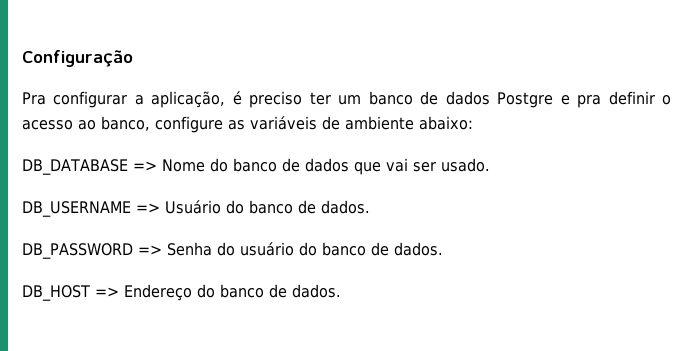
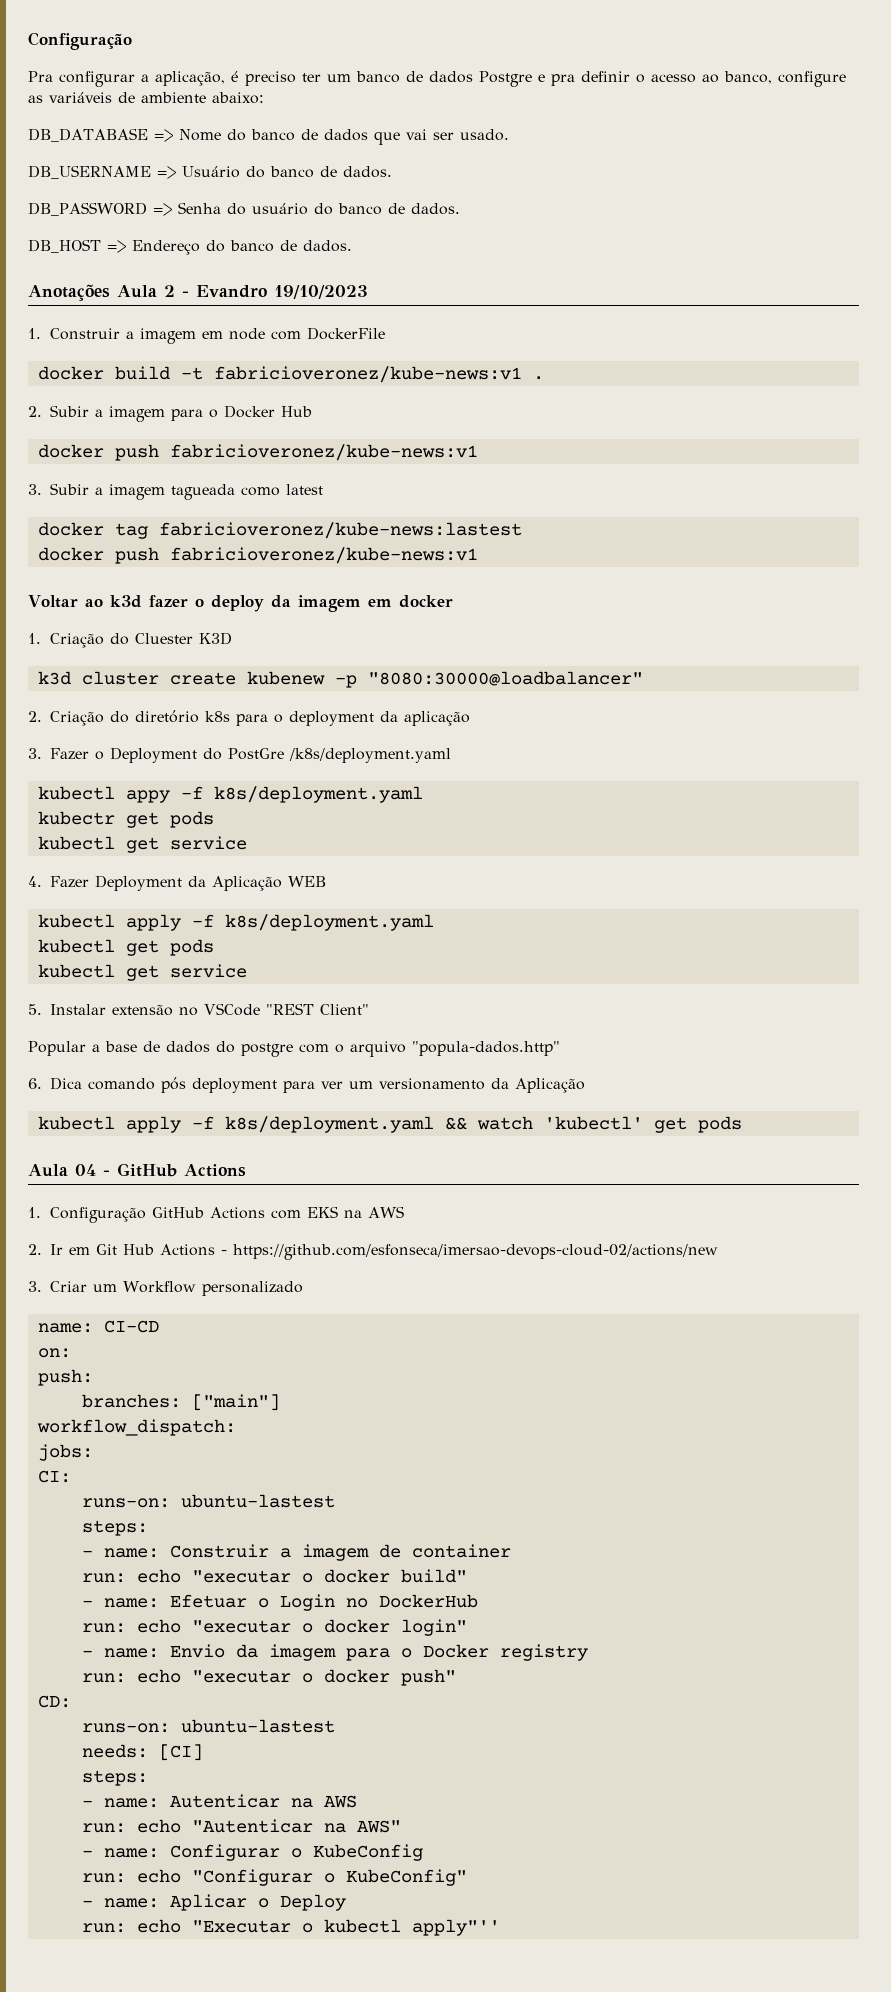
+ Anotações Aula 2 - Evandro 19/10/2023
+ 1. Construir a imagem em node com DockerFile
+ docker build -t fabricioveronez/kube-news:v1 .
+ 2. Subir a imagem para o Docker Hub
+ docker push fabricioveronez/kube-news:v1
+ 3. Subir a imagem tagueada como latest
+ docker tag fabricioveronez/kube-news:lastest
+ docker push fabricioveronez/kube-news:v1
+ Voltar ao k3d fazer o deploy da imagem em docker
+ 1. Criação do Cluester K3D
+ k3d cluster create kubenew -p "8080:30000@loadbalancer"
+ 2. Criação do diretório k8s para o deployment da aplicação
+ 3. Fazer o Deployment do PostGre /k8s/deployment.yaml
+ kubectl appy -f k8s/deployment.yaml
+ kubectr get pods
+ kubectl get service
+ 4. Fazer Deployment da Aplicação WEB
+ kubectl apply -f k8s/deployment.yaml
+ kubectl get pods
+ kubectl get service
+ 5. Instalar extensão no VSCode "REST Client"
+ Popular a base de dados do postgre com o arquivo "popula-dados.http"
+ 6. Dica comando pós deployment para ver um versionamento da Aplicação
+ kubectl apply -f k8s/deployment.yaml && watch 'kubectl' get pods
+ Aula 04 - GitHub Actions
+ 1. Configuração GitHub Actions com EKS na AWS
+ 2. Ir em Git Hub Actions - https://github.com/esfonseca/imersao-devops-cloud-02/actions/new
+ 3. Criar um Workflow personalizado
+ name: CI-CD
+ on:
+ push:
+ branches: ["main"]
+ workflow_dispatch:
+ jobs:
+ CI:
+ runs-on: ubuntu-lastest
+ steps:
+ - name: Construir a imagem de container
+ run: echo "executar o docker build"
+ - name: Efetuar o Login no DockerHub
+ run: echo "executar o docker login"
+ - name: Envio da imagem para o Docker registry
+ run: echo "executar o docker push"
+ CD:
+ runs-on: ubuntu-lastest
+ needs: [CI]
+ steps:
+ - name: Autenticar na AWS
+ run: echo "Autenticar na AWS"
+ - name: Configurar o KubeConfig
+ run: echo "Configurar o KubeConfig"
+ - name: Aplicar o Deploy
+ run: echo "Executar o kubectl apply"''

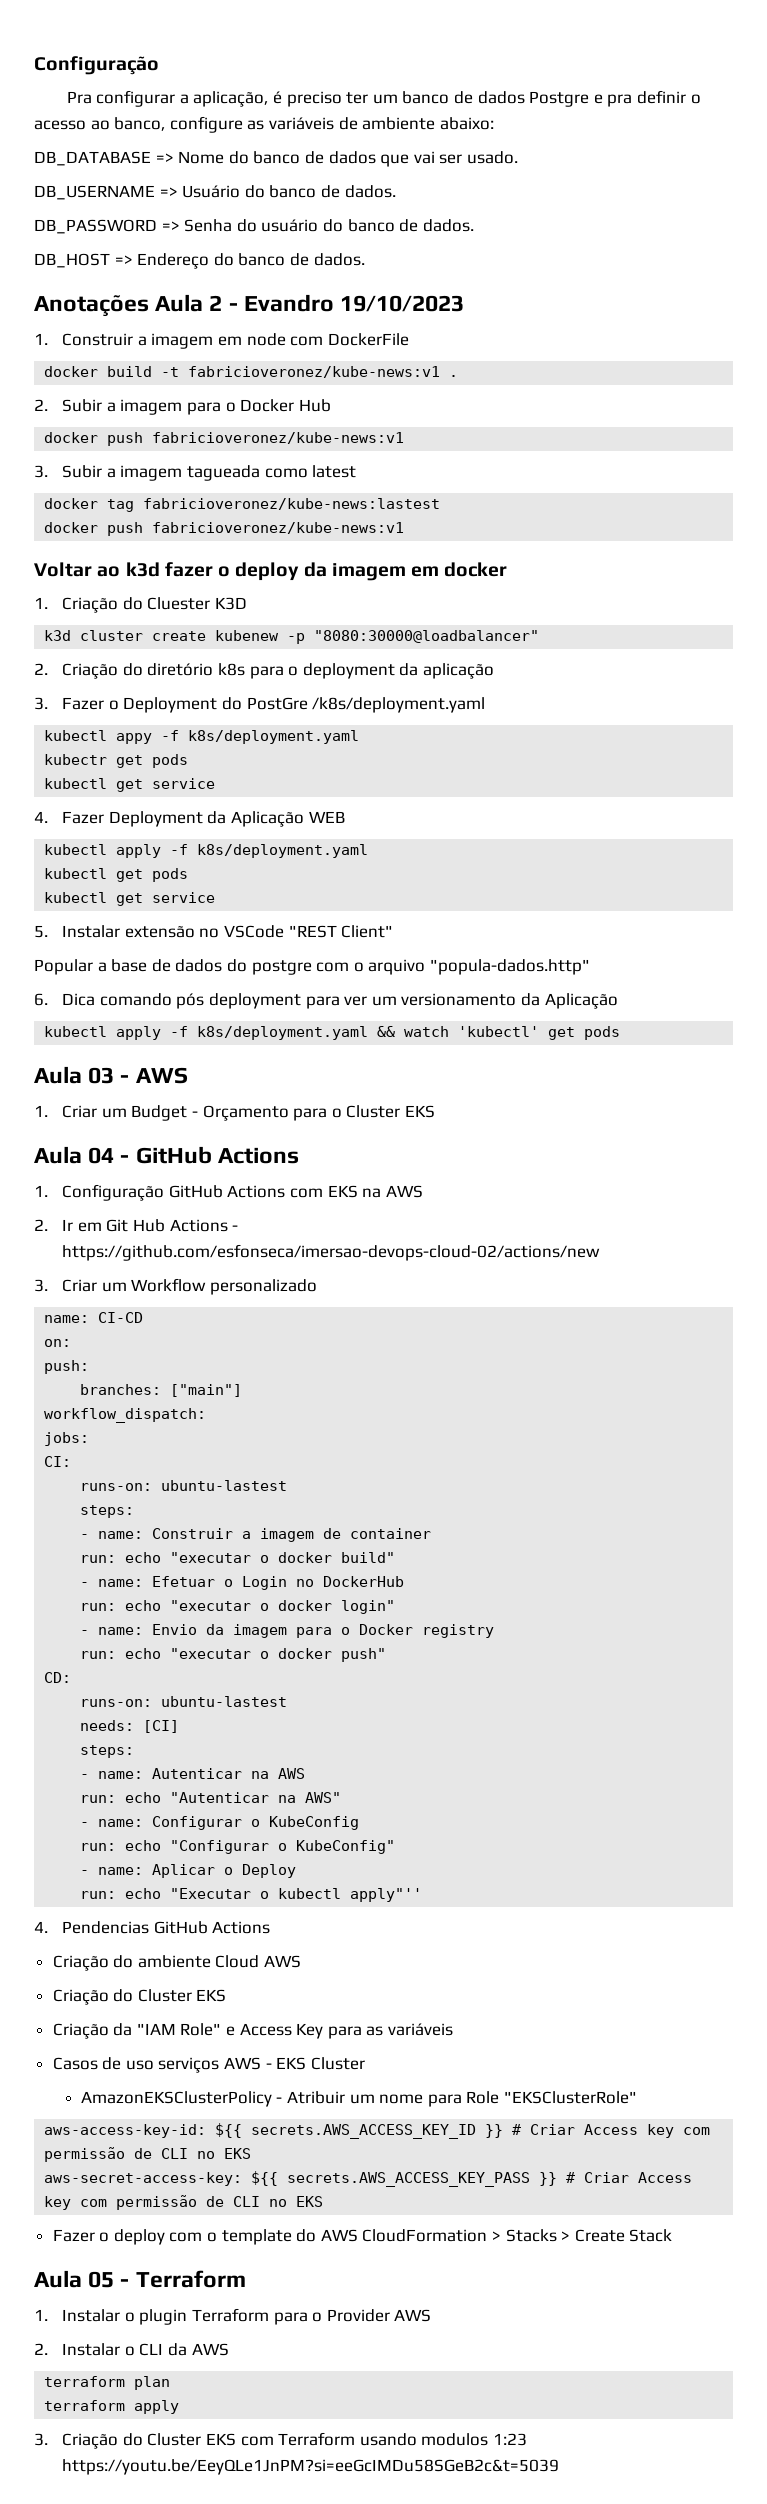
+ Aula 03 - AWS
+ 1. Criar um Budget - Orçamento para o Cluster EKS
+ 4. Pendencias GitHub Actions
+ Criação do ambiente Cloud AWS
+ Criação do Cluster EKS
+ Criação da "IAM Role" e Access Key para as variáveis
+ Casos de uso serviços AWS - EKS Cluster
+ AmazonEKSClusterPolicy - Atribuir um nome para Role "EKSClusterRole"
+ aws-access-key-id: ${{ secrets.AWS_ACCESS_KEY_ID }} # Criar Access key com permissão de CLI no EKS
+ aws-secret-access-key: ${{ secrets.AWS_ACCESS_KEY_PASS }} # Criar Access key com permissão de CLI no EKS
+ Fazer o deploy com o template do AWS CloudFormation > Stacks > Create Stack
+ Aula 05 - Terraform
+ 1. Instalar o plugin Terraform para o Provider AWS
+ 2. Instalar o CLI da AWS
+ terraform plan
+ terraform apply
+ 3. Criação do Cluster EKS com Terraform usando modulos 1:23 https://youtu.be/EeyQLe1JnPM?si=eeGcIMDu58SGeB2c&t=5039

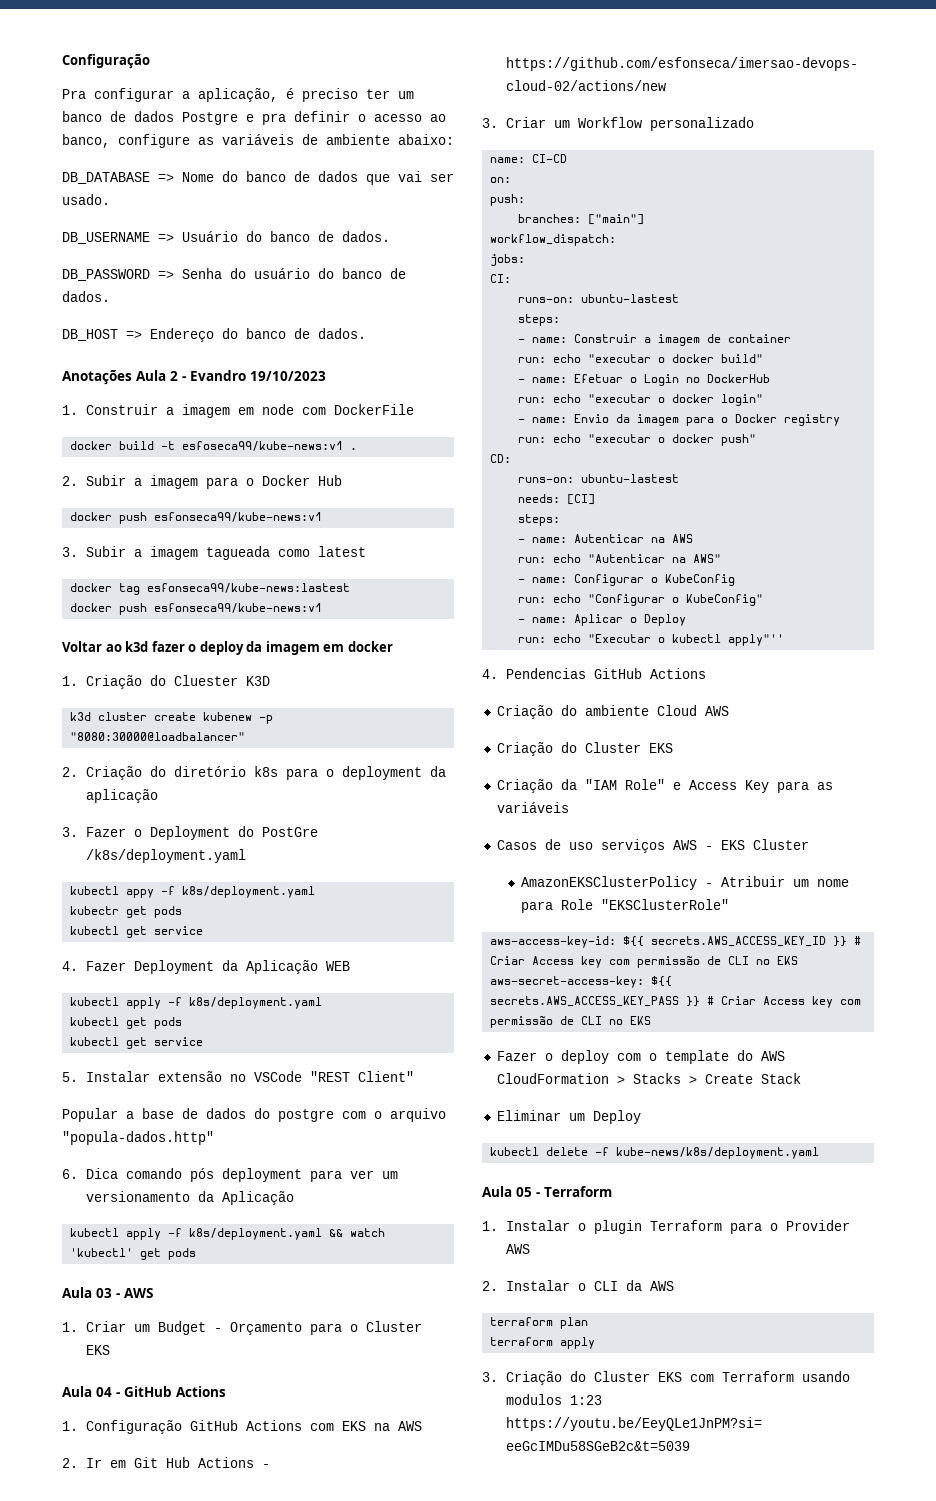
- docker build -t fabricioveronez/kube-news:v1 .
+ docker build -t esfoseca99/kube-news:v1 .
  2. Subir a imagem para o Docker Hub
- docker push fabricioveronez/kube-news:v1
+ docker push esfonseca99/kube-news:v1
- docker tag fabricioveronez/kube-news:lastest
- docker push fabricioveronez/kube-news:v1
+ docker tag esfonseca99/kube-news:lastest
+ docker push esfonseca99/kube-news:v1
+ Eliminar um Deploy
+ kubectl delete -f kube-news/k8s/deployment.yaml

